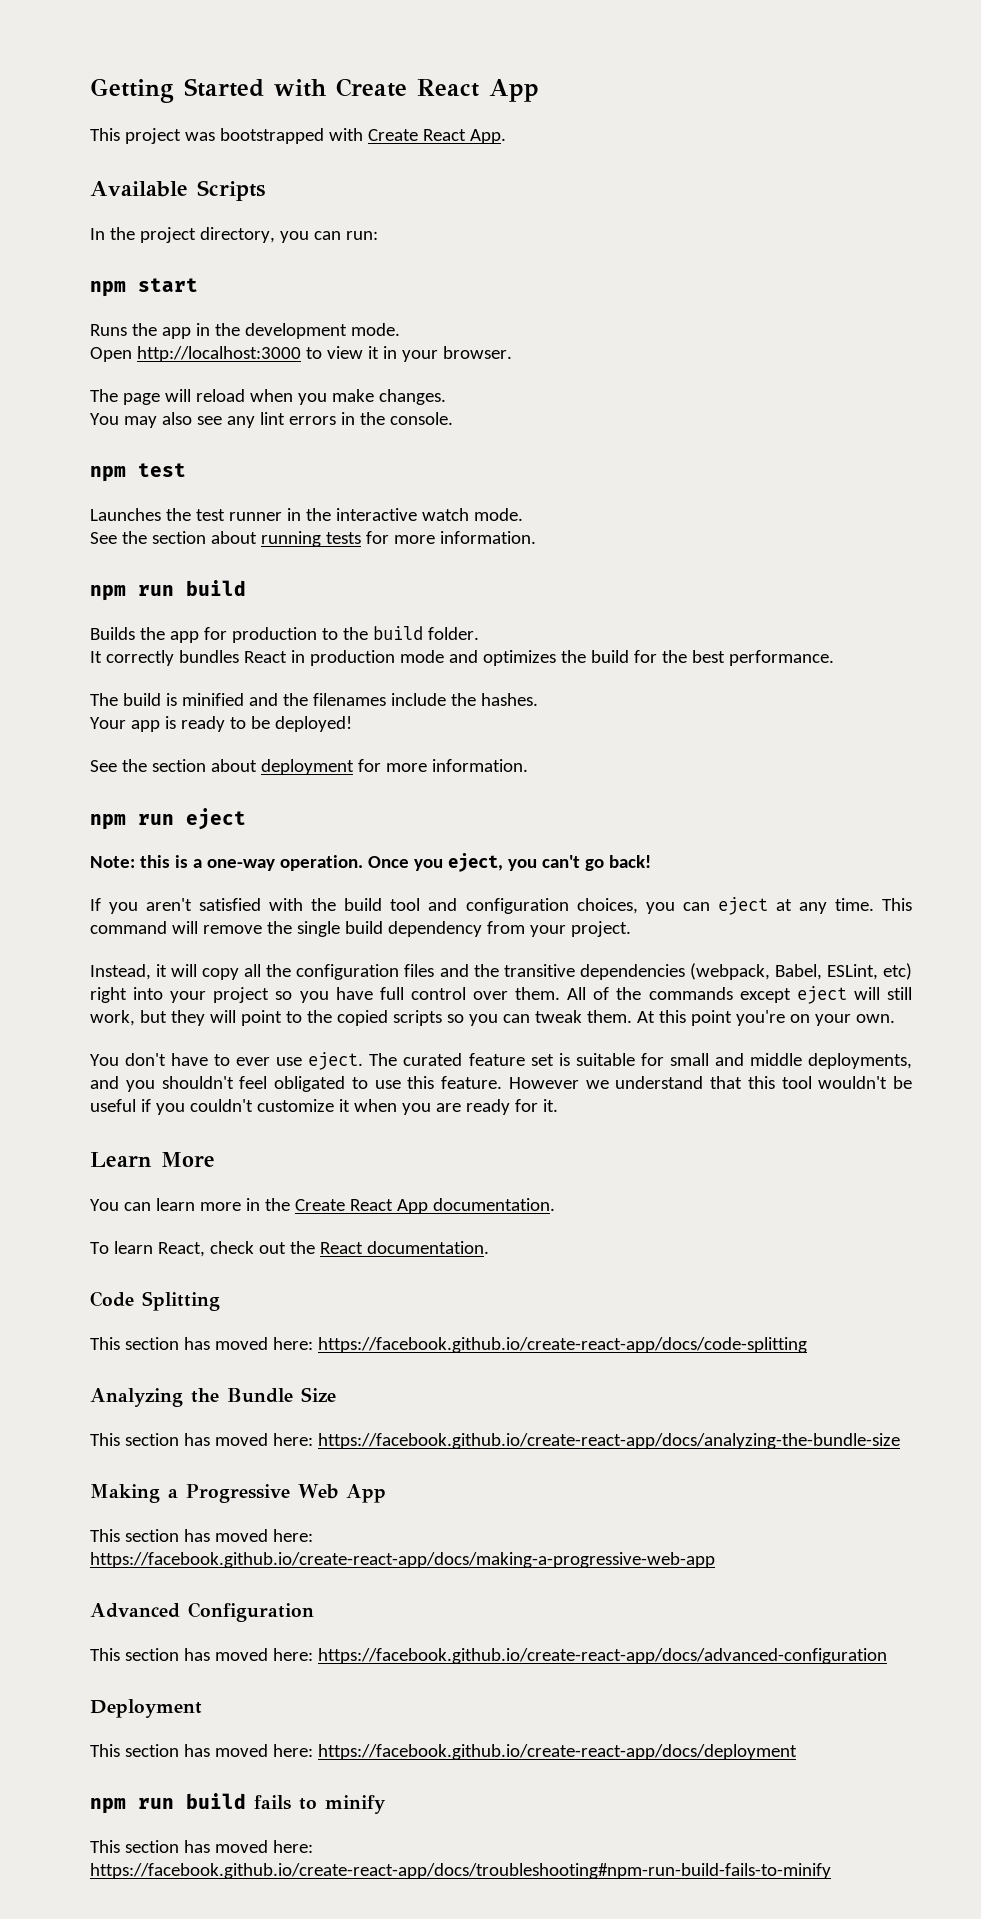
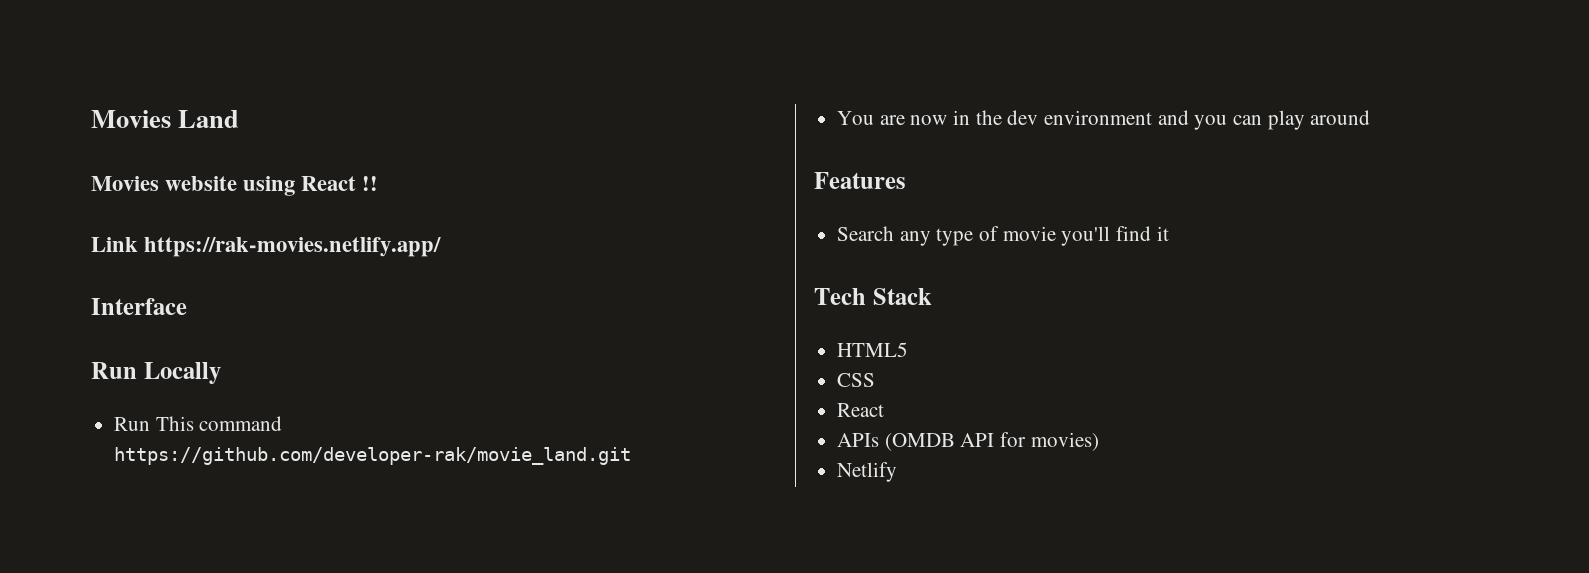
- Getting Started with Create React App
- This project was bootstrapped with Create React App.
- Available Scripts
- In the project directory, you can run:
- npm start
- Runs the app in the development mode.
- Open http://localhost:3000 to view it in your browser.
- The page will reload when you make changes.
- You may also see any lint errors in the console.
- npm test
- Launches the test runner in the interactive watch mode.
- See the section about running tests for more information.
- npm run build
- Builds the app for production to the build folder.
- It correctly bundles React in production mode and optimizes the build for the best performance.
- The build is minified and the filenames include the hashes.
- Your app is ready to be deployed!
- See the section about deployment for more information.
- npm run eject
- Note: this is a one-way operation. Once you eject, you can't go back!
- If you aren't satisfied with the build tool and configuration choices, you can eject at any time. This command will remove the single build dependency from your project.
- Instead, it will copy all the configuration files and the transitive dependencies (webpack, Babel, ESLint, etc) right into your project so you have full control over them. All of the commands except eject will still work, but they will point to the copied scripts so you can tweak them. At this point you're on your own.
- You don't have to ever use eject. The curated feature set is suitable for small and middle deployments, and you shouldn't feel obligated to use this feature. However we understand that this tool wouldn't be useful if you couldn't customize it when you are ready for it.
- Learn More
- You can learn more in the Create React App documentation.
- To learn React, check out the React documentation.
- Code Splitting
- This section has moved here: https://facebook.github.io/create-react-app/docs/code-splitting
- Analyzing the Bundle Size
- This section has moved here: https://facebook.github.io/create-react-app/docs/analyzing-the-bundle-size
- Making a Progressive Web App
- This section has moved here: https://facebook.github.io/create-react-app/docs/making-a-progressive-web-app
- Advanced Configuration
- This section has moved here: https://facebook.github.io/create-react-app/docs/advanced-configuration
- Deployment
- This section has moved here: https://facebook.github.io/create-react-app/docs/deployment
- npm run build fails to minify
- This section has moved here: https://facebook.github.io/create-react-app/docs/troubleshooting#npm-run-build-fails-to-minify
+ Movies Land
+ Movies website using React !!
+ Link https://rak-movies.netlify.app/
+ Interface
+ Run Locally
+ Run This command https://github.com/developer-rak/movie_land.git
+ You are now in the dev environment and you can play around
+ Features
+ Search any type of movie you'll find it
+ Tech Stack
+ HTML5
+ CSS
+ React
+ APIs (OMDB API for movies)
+ Netlify

